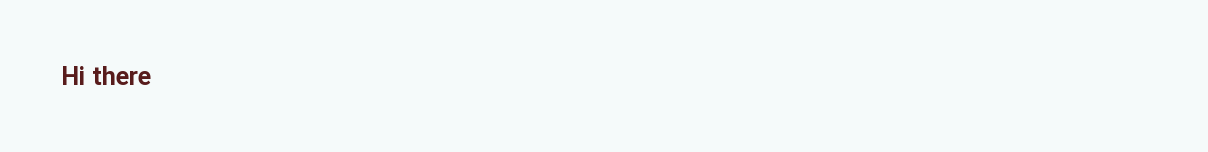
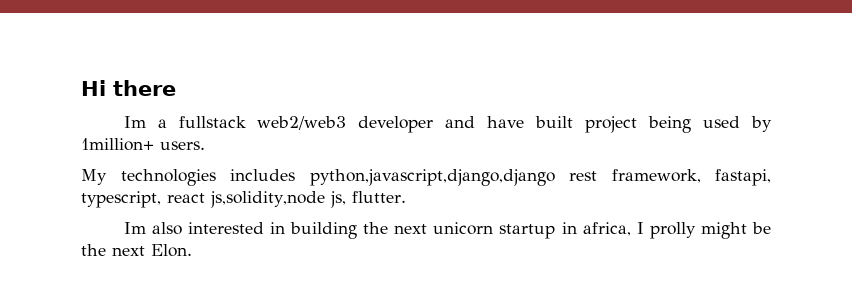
+ Im a fullstack web2/web3 developer and have built project being used by 1million+ users.
+ My technologies includes python,javascript,django,django rest framework, fastapi, typescript, react js,solidity,node js, flutter.
+ Im also interested in building the next unicorn startup in africa, I prolly might be the next Elon.

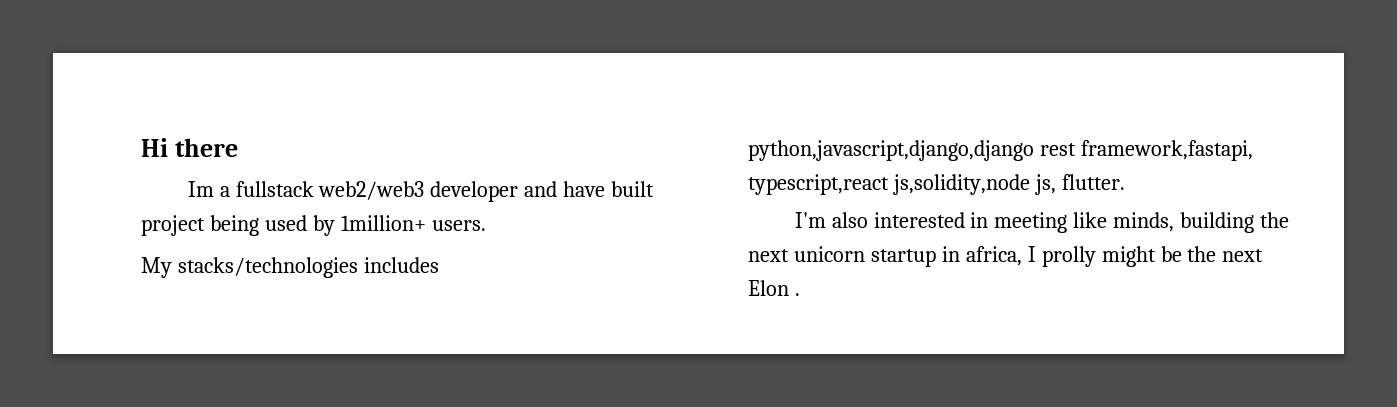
- My technologies includes python,javascript,django,django rest framework, fastapi, typescript, react js,solidity,node js, flutter.
+ My stacks/technologies includes python,javascript,django,django rest framework,fastapi, typescript,react js,solidity,node js, flutter.
- Im also interested in building the next unicorn startup in africa, I prolly might be the next Elon.
+ I'm also interested in meeting like minds, building the next unicorn startup in africa, I prolly might be the next Elon .

